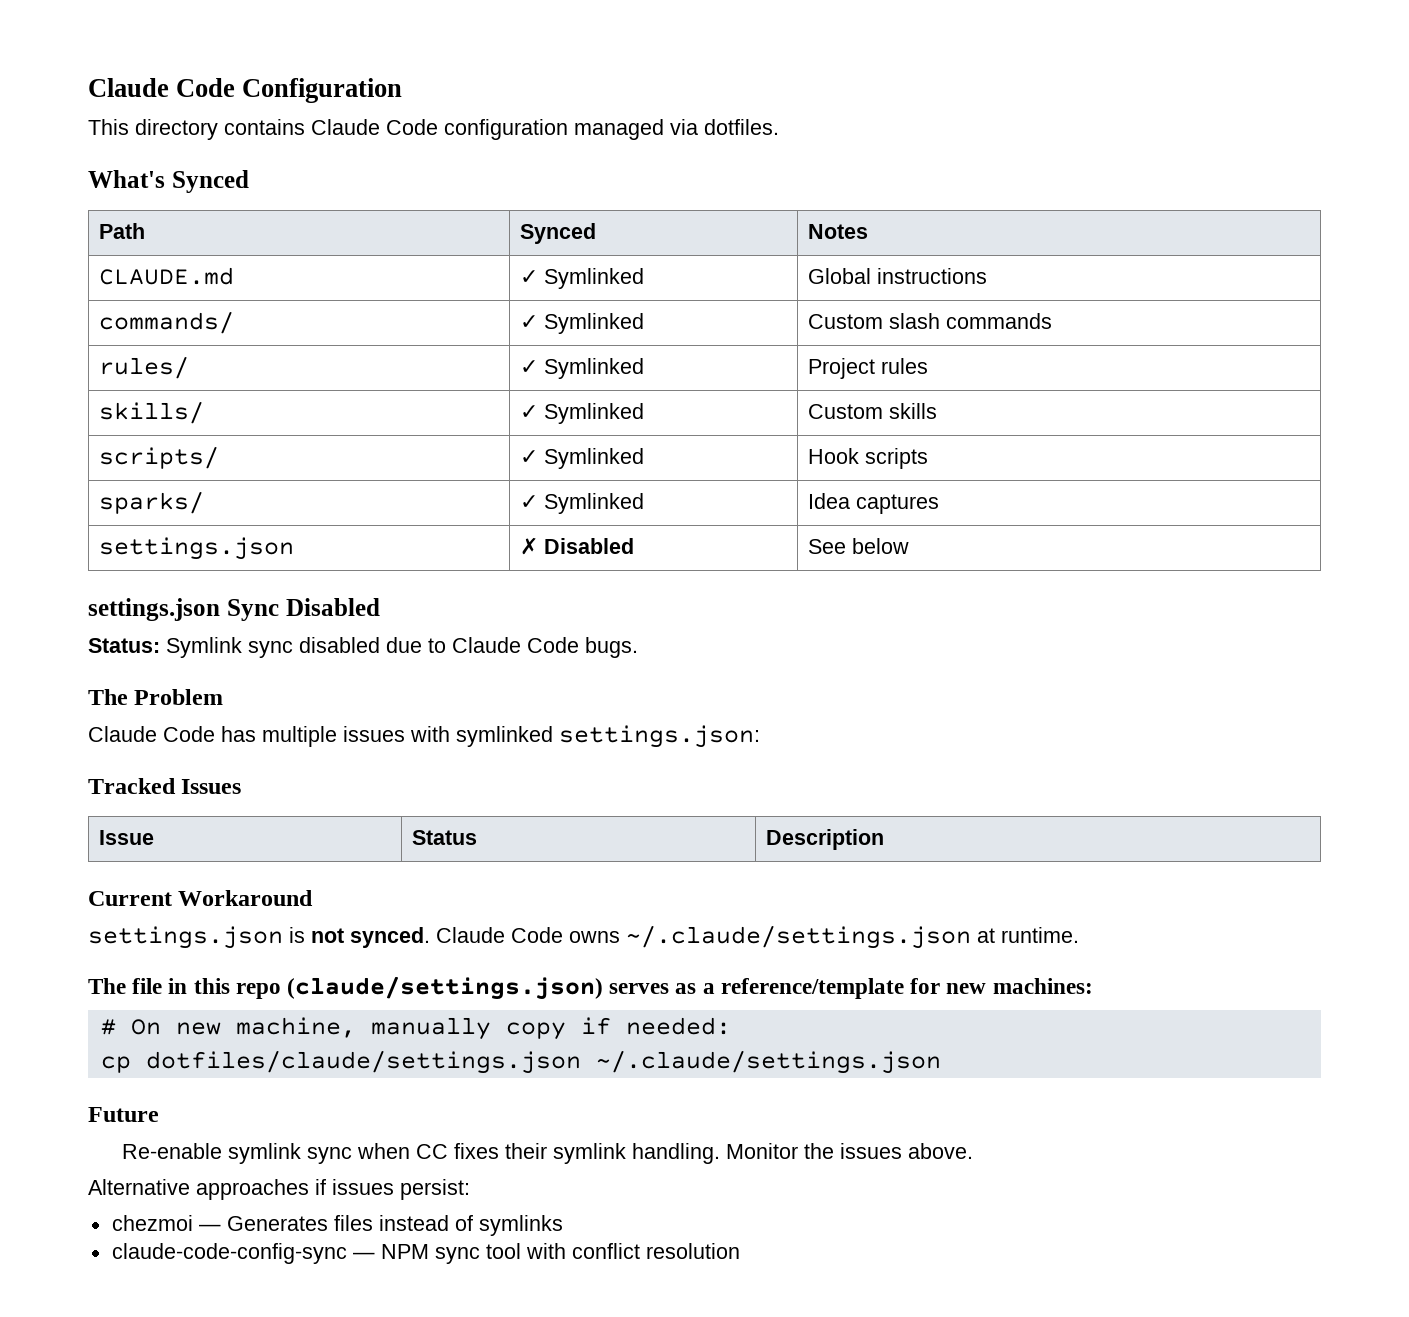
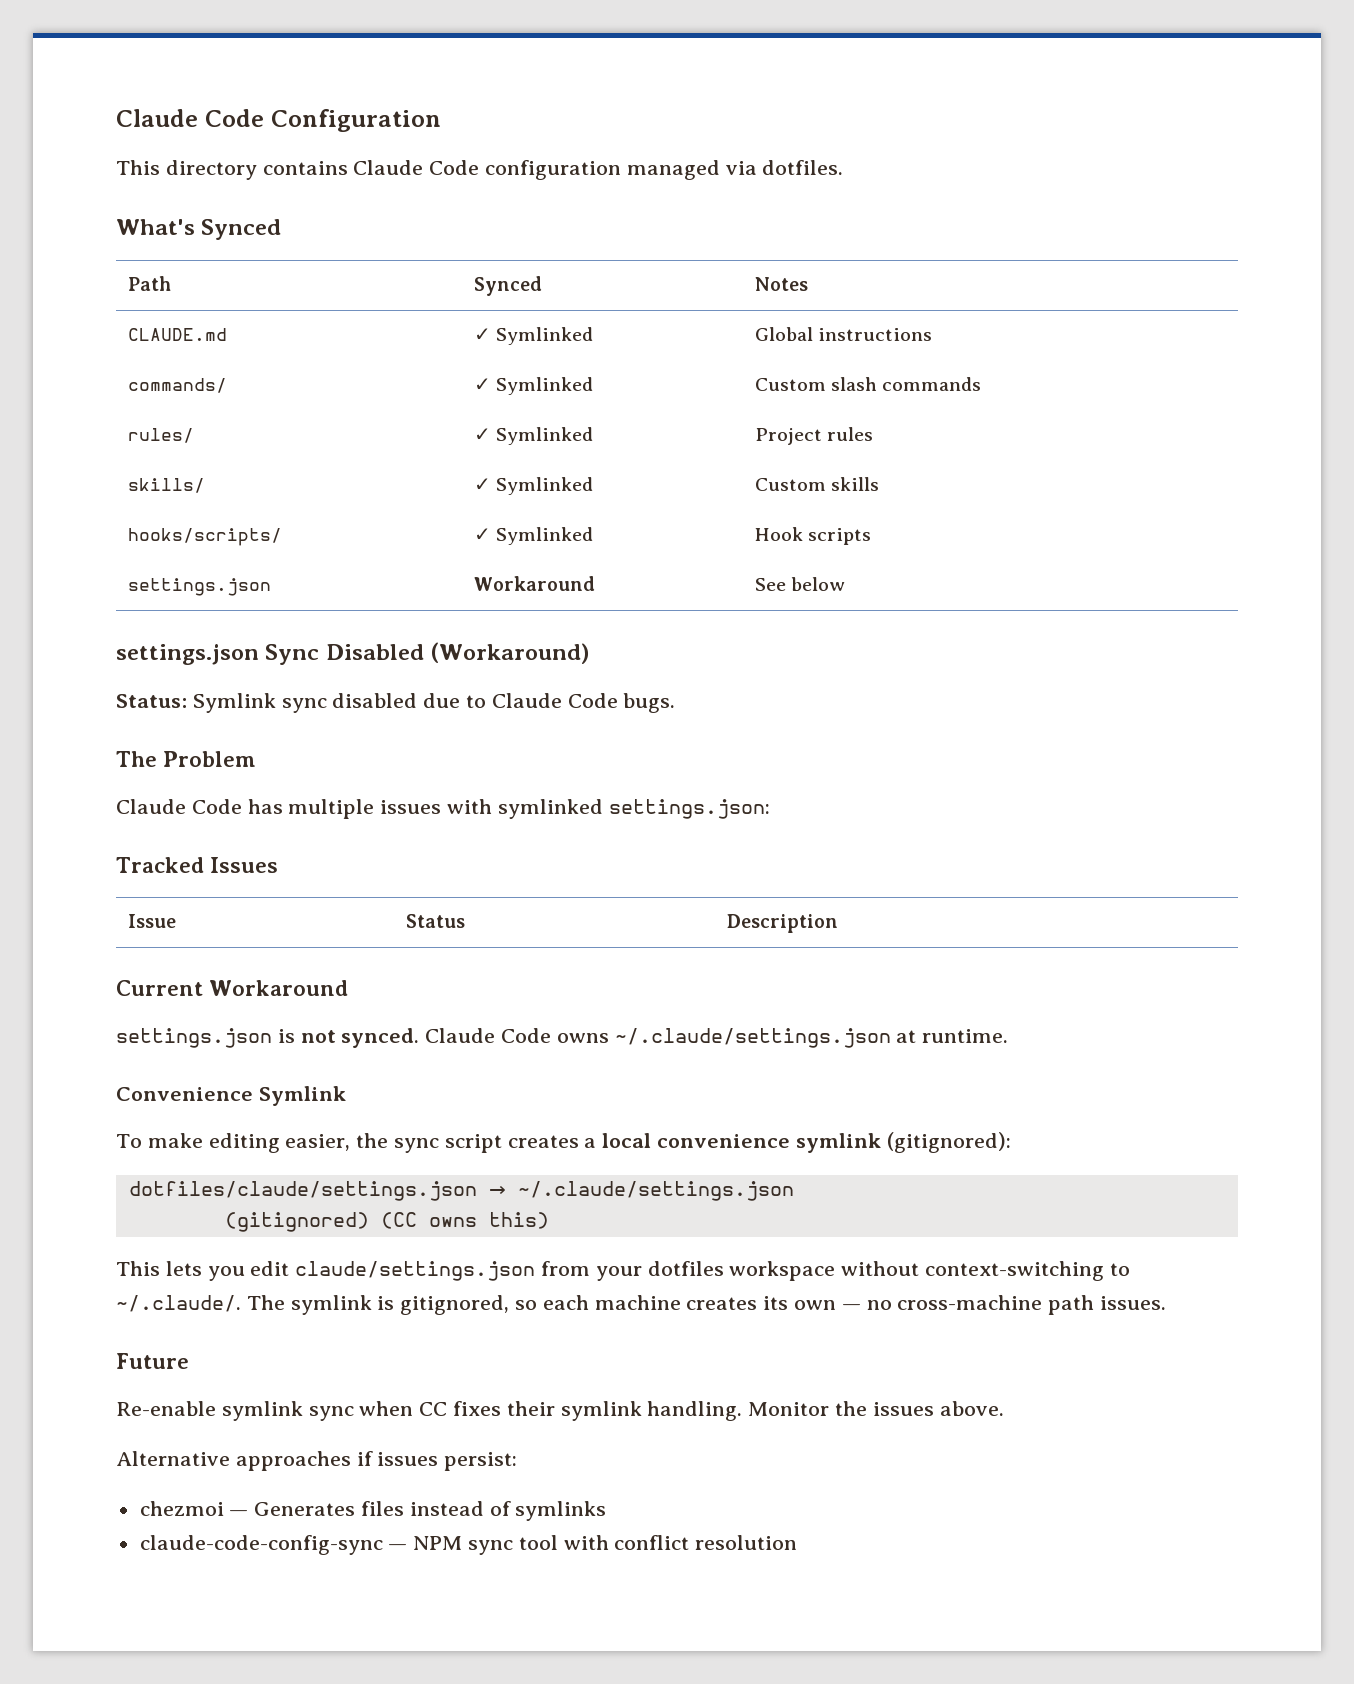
- scripts/ | ✓ Symlinked | Hook scripts
+ hooks/scripts/ | ✓ Symlinked | Hook scripts
- sparks/ | ✓ Symlinked | Idea captures
- settings.json | ✗ Disabled | See below
+ settings.json | Workaround | See below
- settings.json Sync Disabled
+ settings.json Sync Disabled (Workaround)
- The file in this repo (claude/settings.json) serves as a reference/template for new machines:
- # On new machine, manually copy if needed:
- cp dotfiles/claude/settings.json ~/.claude/settings.json
+ Convenience Symlink
+ To make editing easier, the sync script creates a local convenience symlink (gitignored):
+ dotfiles/claude/settings.json → ~/.claude/settings.json
+ (gitignored) (CC owns this)
+ This lets you edit claude/settings.json from your dotfiles workspace without context-switching to ~/.claude/. The symlink is gitignored, so each machine creates its own — no cross-machine path issues.

